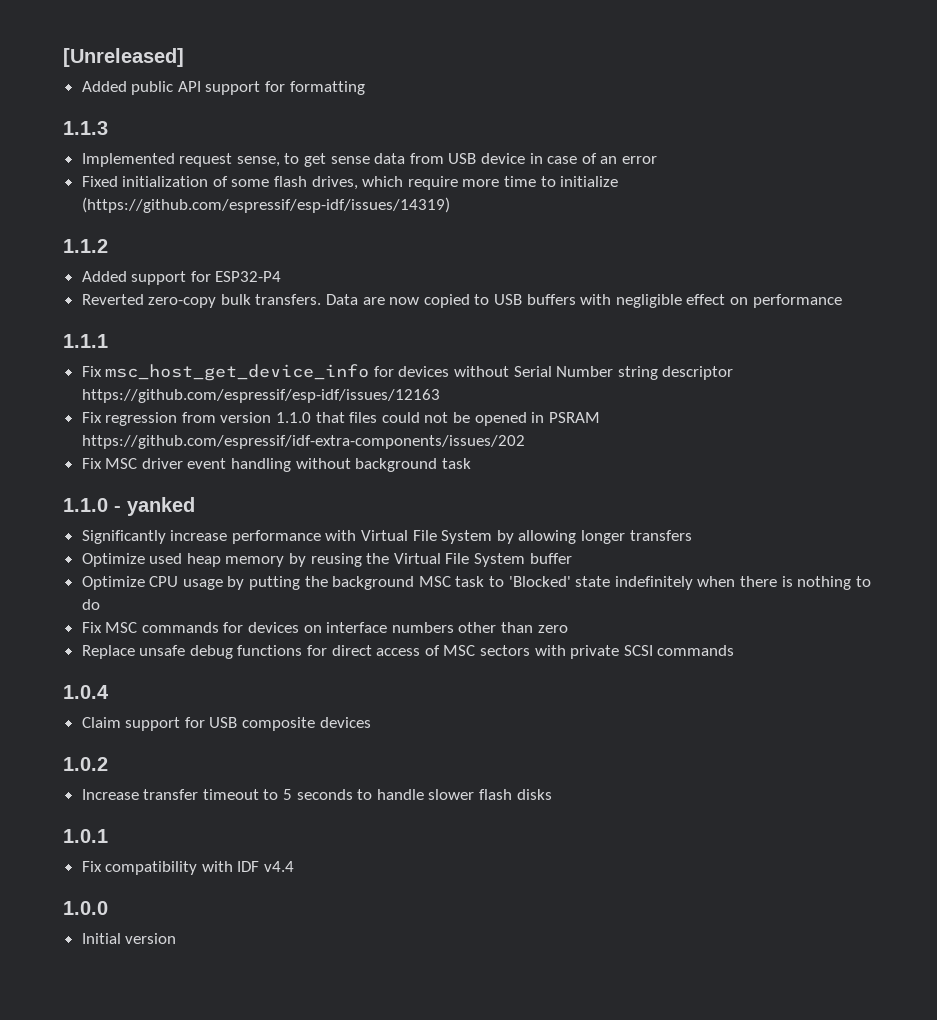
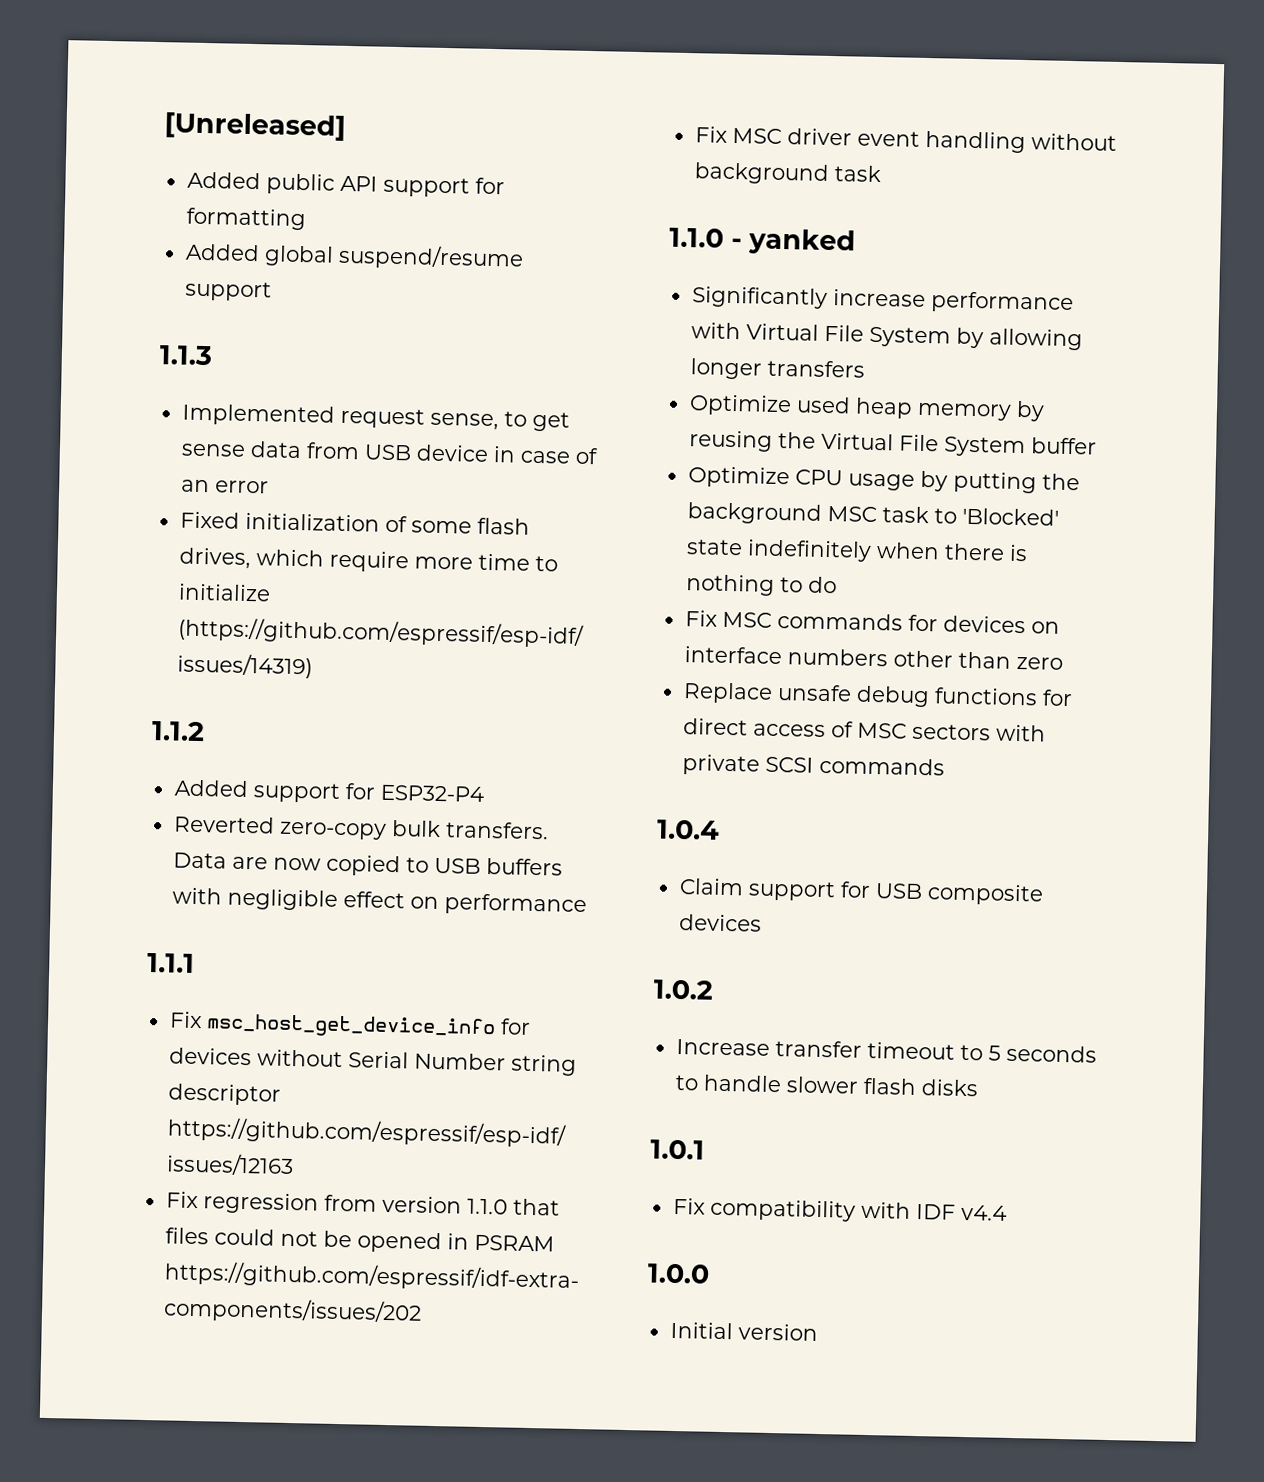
+ Added global suspend/resume support

